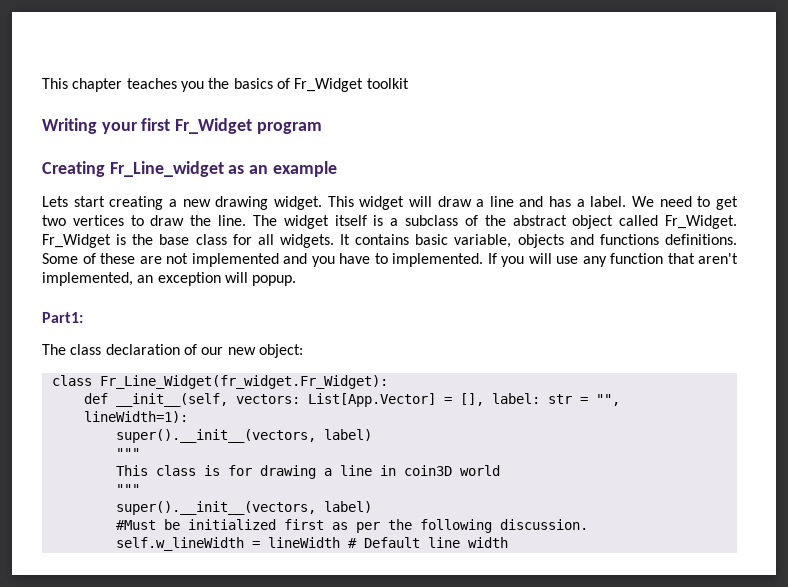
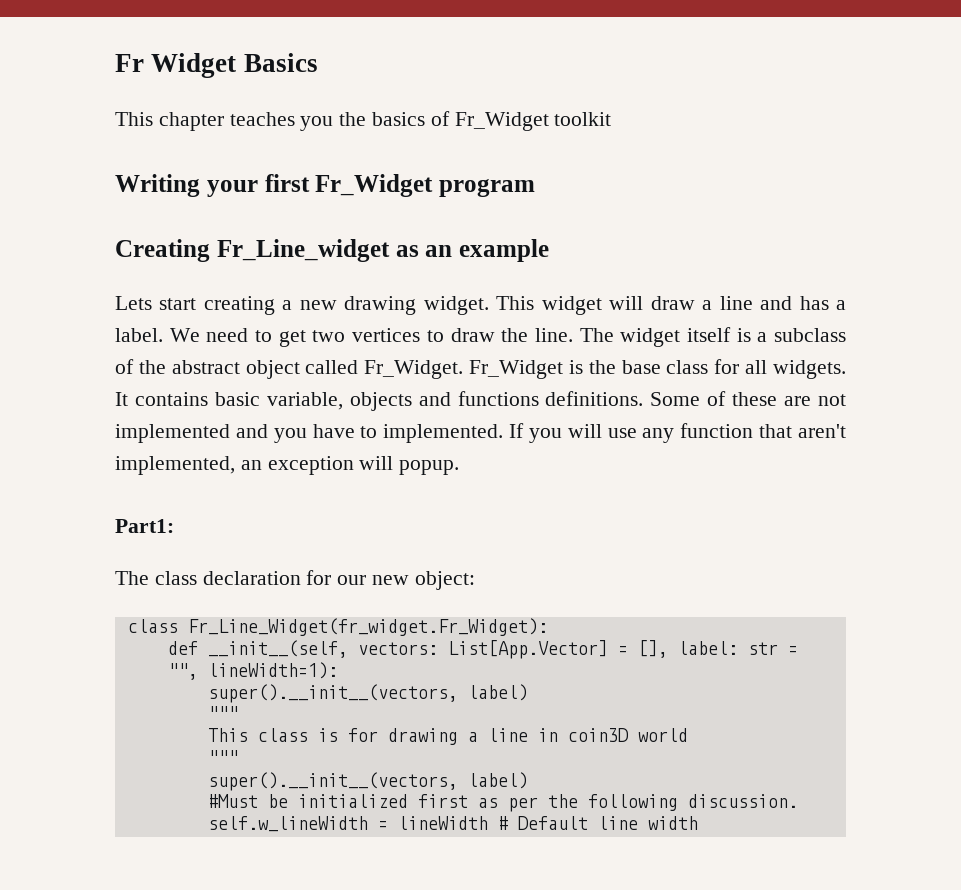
+ Fr Widget Basics
- The class declaration of our new object:
+ The class declaration for our new object:

